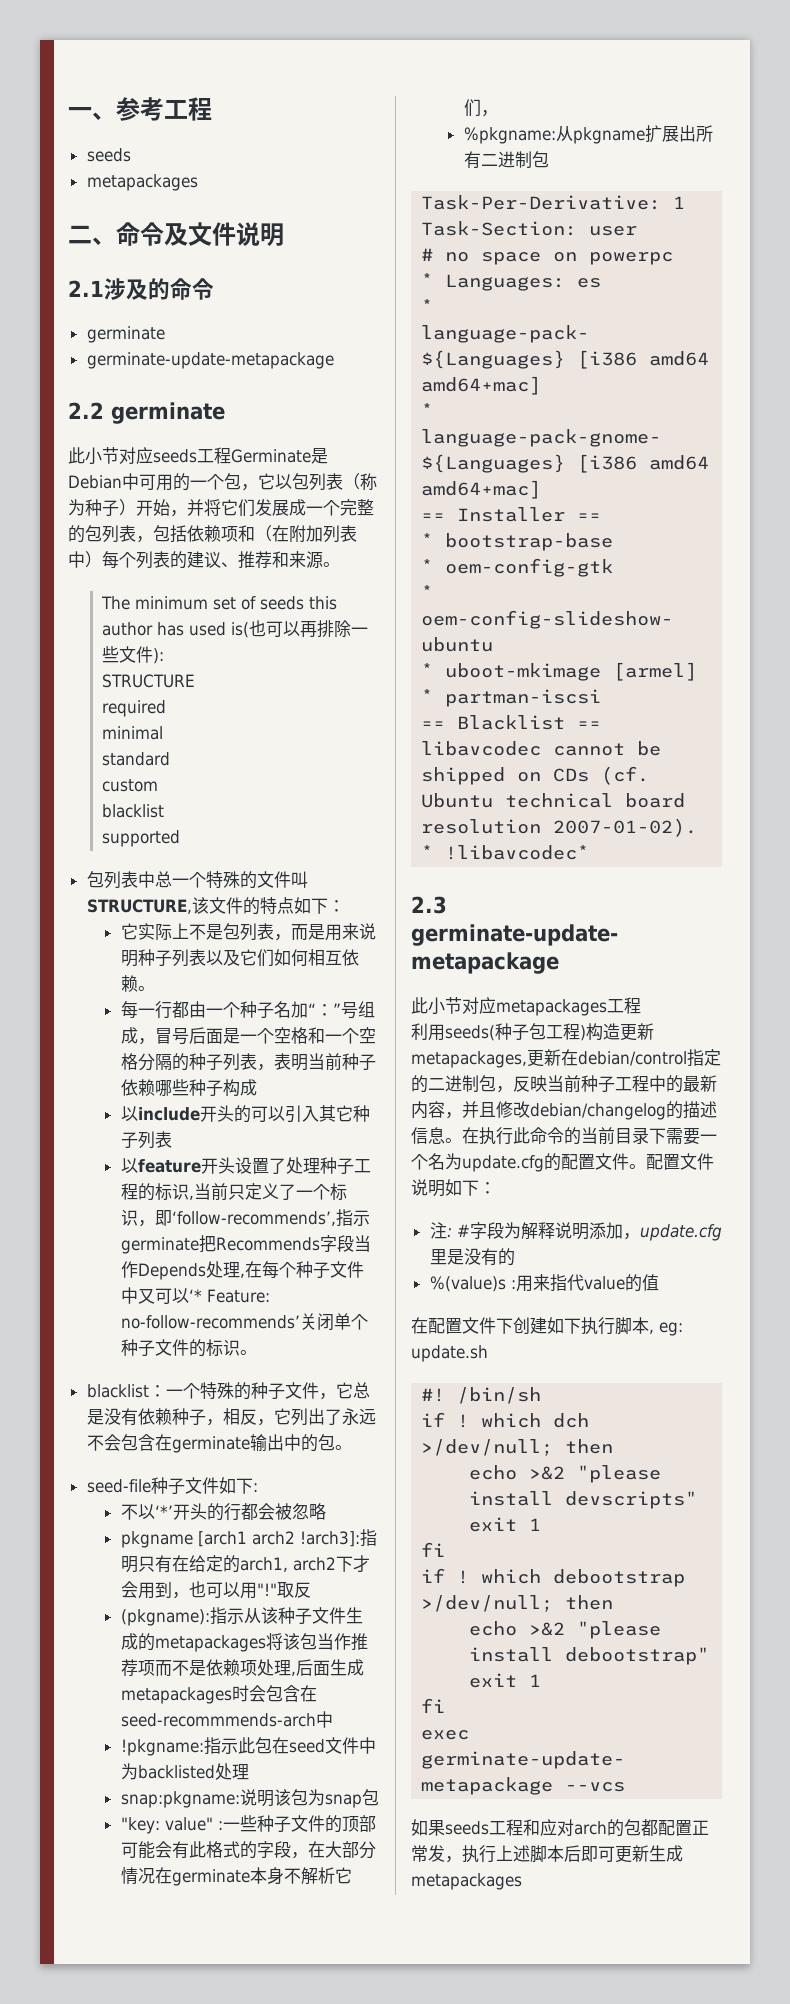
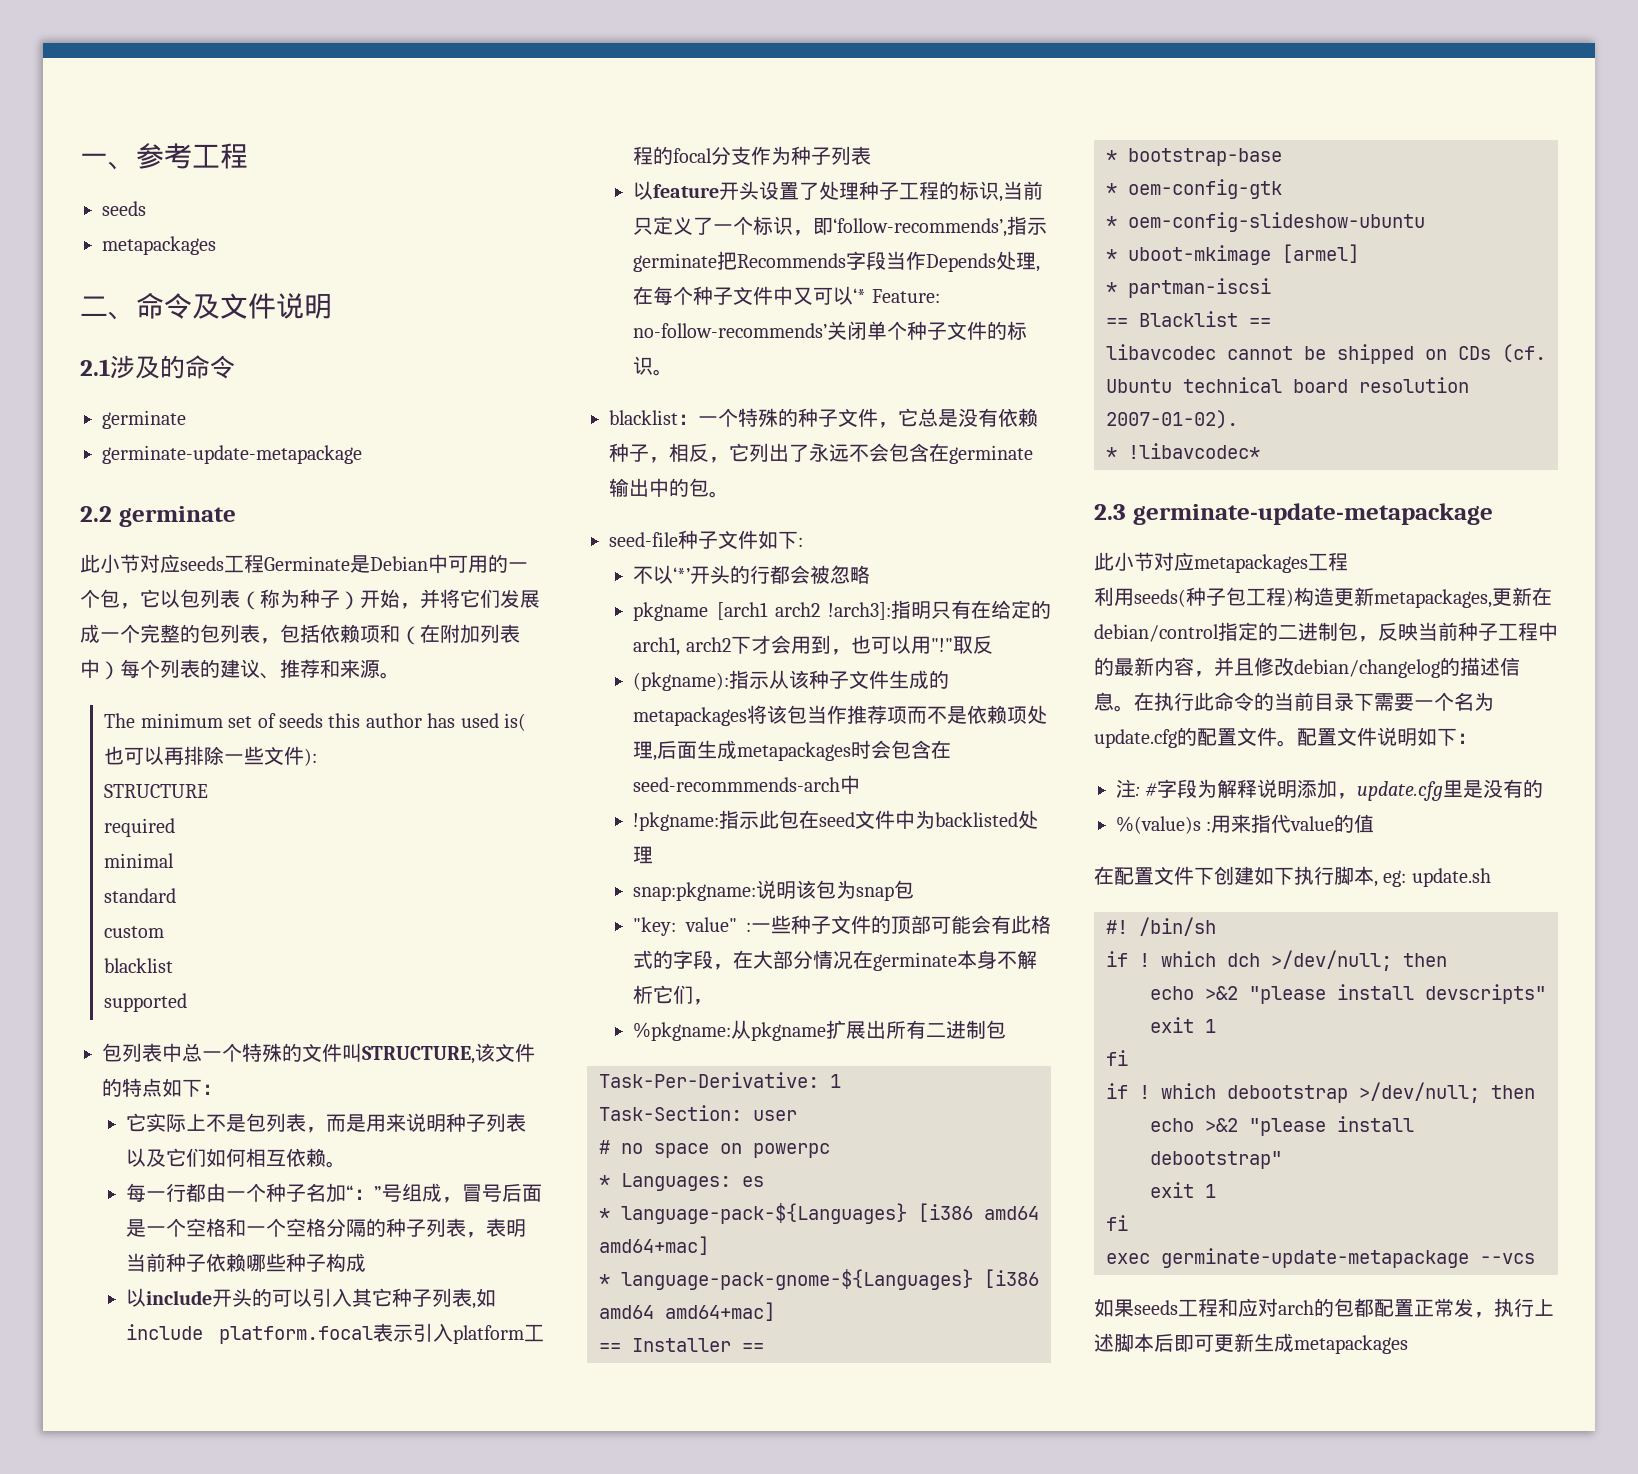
- 以include开头的可以引入其它种子列表
+ 以include开头的可以引入其它种子列表,如include platform.focal表示引入platform工程的focal分支作为种子列表

